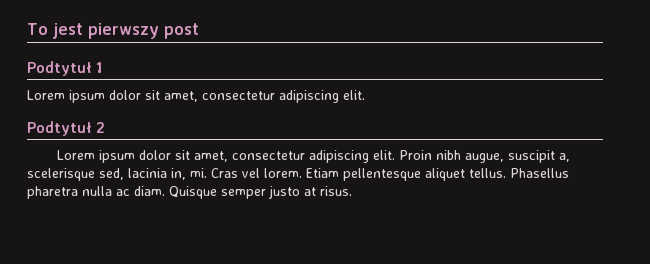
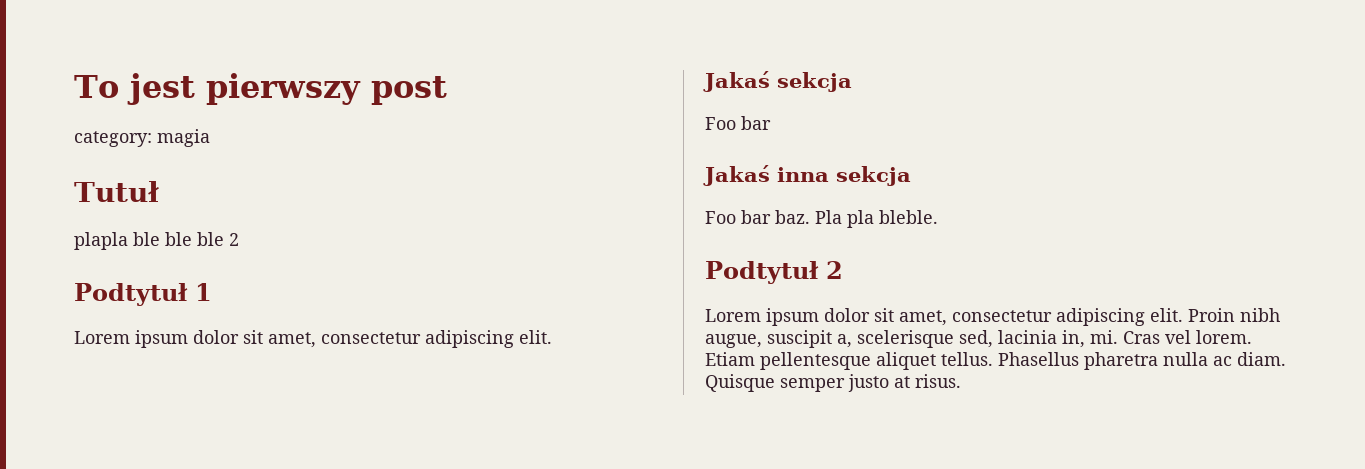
+ category: magia
+ Tutuł
+ plapla ble ble ble 2
+ Jakaś sekcja
+ Foo bar
+ Jakaś inna sekcja
+ Foo bar baz. Pla pla bleble.

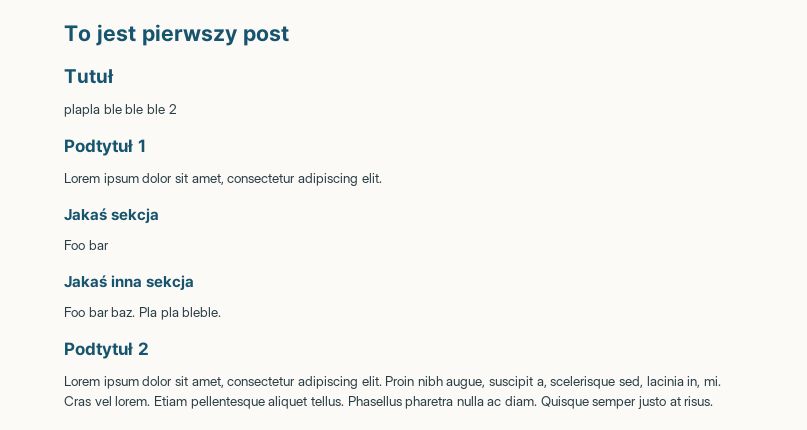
- category: magia

